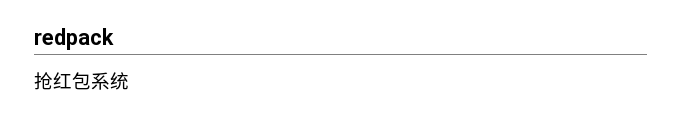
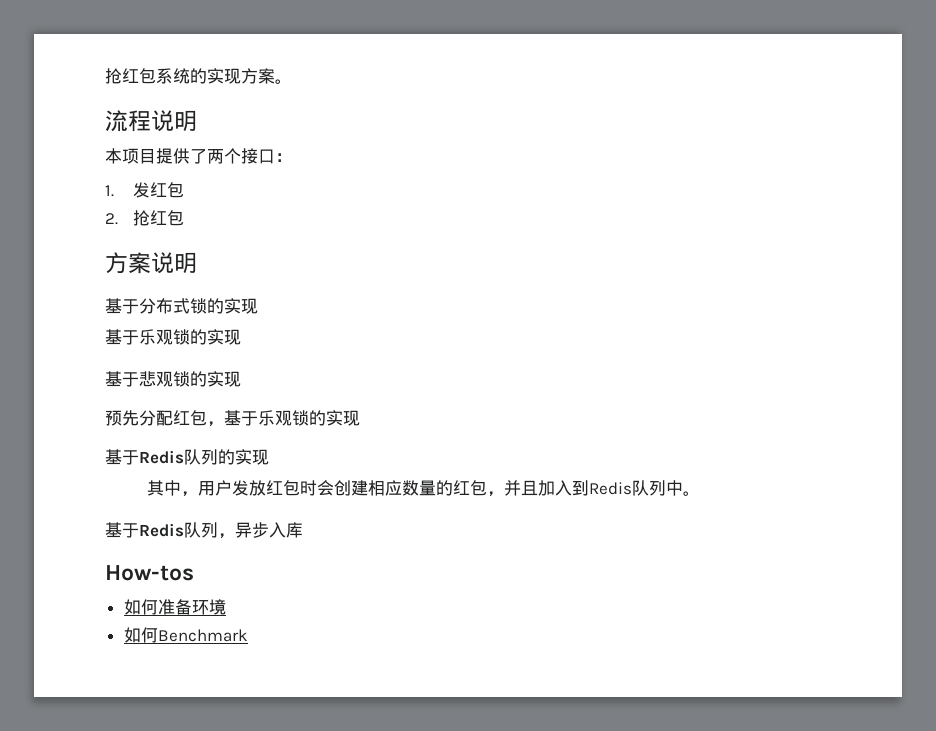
- redpack
- 抢红包系统
+ 抢红包系统的实现方案。
+ 流程说明
+ 本项目提供了两个接口：
+ 1.发红包
+ 2.抢红包
+ 方案说明
+ 基于分布式锁的实现
+ 基于乐观锁的实现
+ 基于悲观锁的实现
+ 预先分配红包，基于乐观锁的实现
+ 基于Redis队列的实现
+ 其中，用户发放红包时会创建相应数量的红包，并且加入到Redis队列中。
+ 基于Redis队列，异步入库
+ How-tos
+ 如何准备环境
+ 如何Benchmark

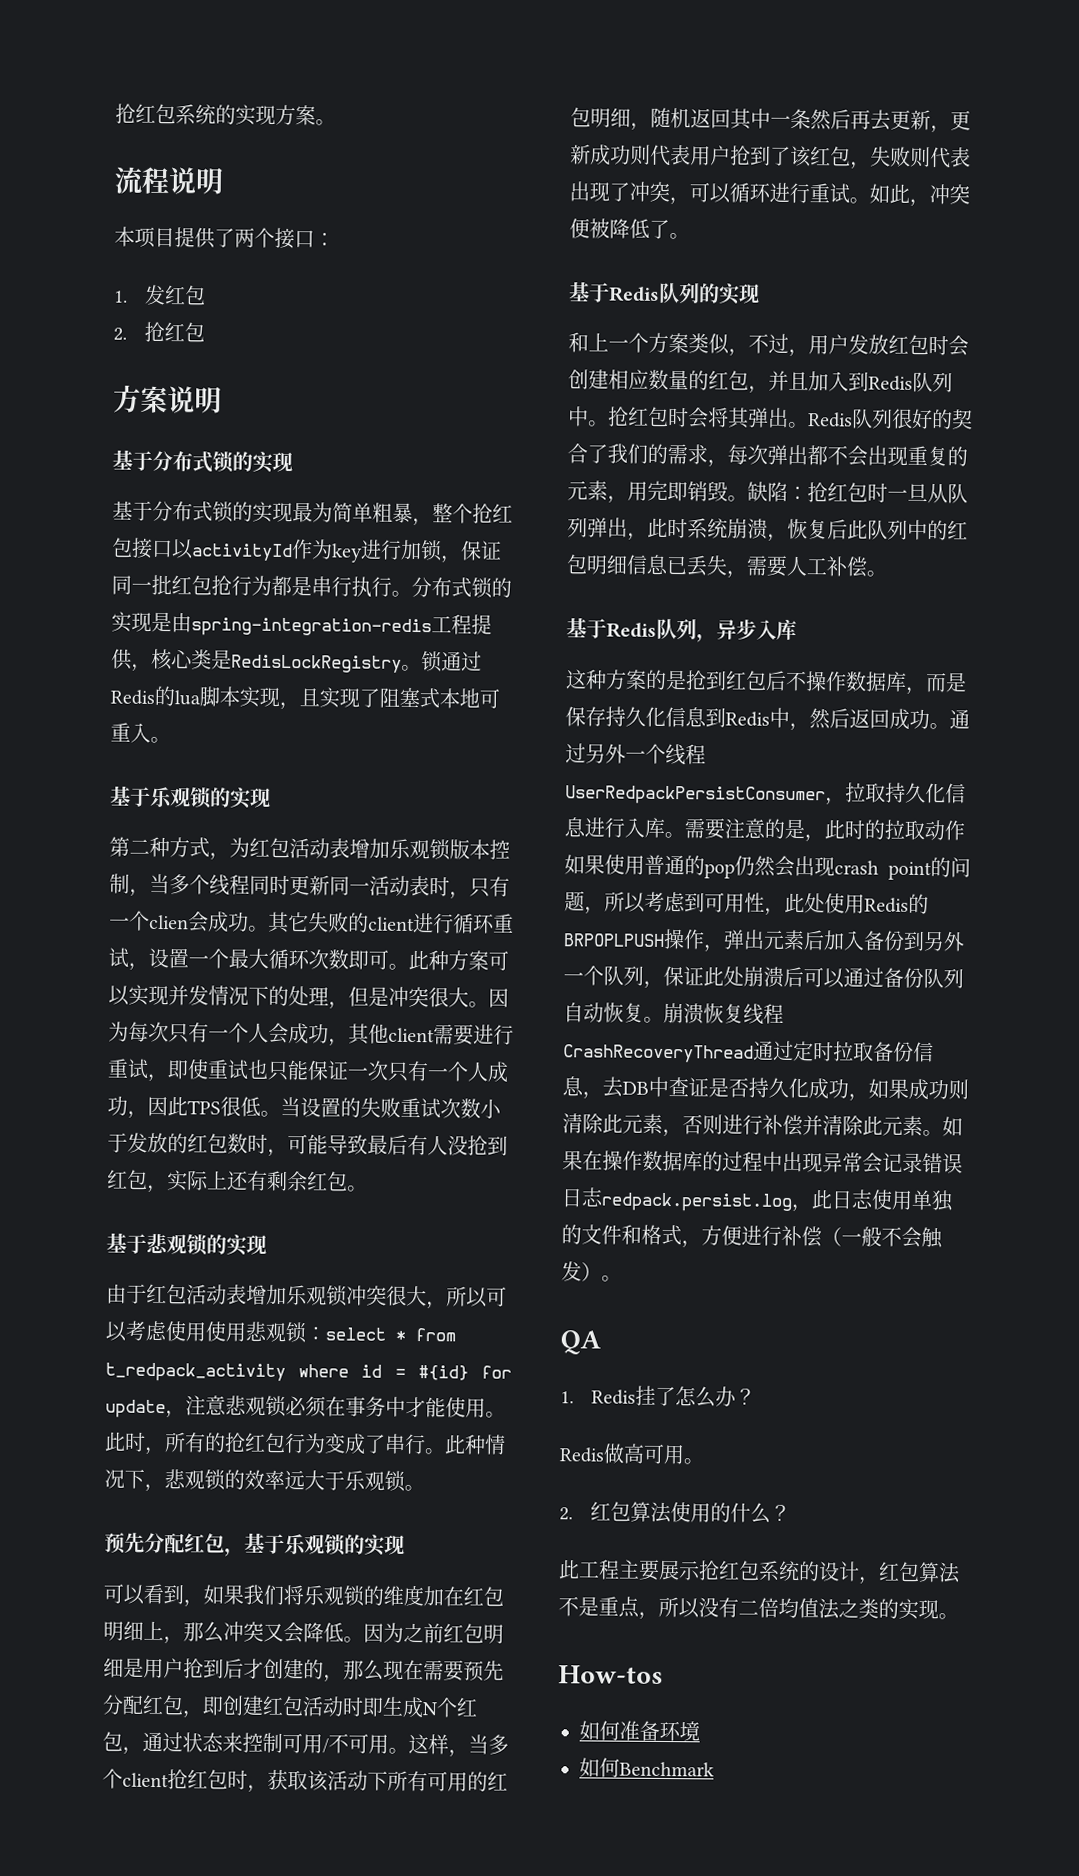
  方案说明
  基于分布式锁的实现
+ 基于分布式锁的实现最为简单粗暴，整个抢红包接口以activityId作为key进行加锁，保证同一批红包抢行为都是串行执行。分布式锁的实现是由spring-integration-redis工程提供，核心类是RedisLockRegistry。锁通过Redis的lua脚本实现，且实现了阻塞式本地可重入。
  基于乐观锁的实现
+ 第二种方式，为红包活动表增加乐观锁版本控制，当多个线程同时更新同一活动表时，只有一个clien会成功。其它失败的client进行循环重试，设置一个最大循环次数即可。此种方案可以实现并发情况下的处理，但是冲突很大。因为每次只有一个人会成功，其他client需要进行重试，即使重试也只能保证一次只有一个人成功，因此TPS很低。当设置的失败重试次数小于发放的红包数时，可能导致最后有人没抢到红包，实际上还有剩余红包。
  基于悲观锁的实现
+ 由于红包活动表增加乐观锁冲突很大，所以可以考虑使用使用悲观锁：select * from t_redpack_activity where id = #{id} for update，注意悲观锁必须在事务中才能使用。此时，所有的抢红包行为变成了串行。此种情况下，悲观锁的效率远大于乐观锁。
+ 可以看到，如果我们将乐观锁的维度加在红包明细上，那么冲突又会降低。因为之前红包明细是用户抢到后才创建的，那么现在需要预先分配红包，即创建红包活动时即生成N个红包，通过状态来控制可用/不可用。这样，当多个client抢红包时，获取该活动下所有可用的红包明细，随机返回其中一条然后再去更新，更新成功则代表用户抢到了该红包，失败则代表出现了冲突，可以循环进行重试。如此，冲突便被降低了。
- 其中，用户发放红包时会创建相应数量的红包，并且加入到Redis队列中。
+ 和上一个方案类似，不过，用户发放红包时会创建相应数量的红包，并且加入到Redis队列中。抢红包时会将其弹出。Redis队列很好的契合了我们的需求，每次弹出都不会出现重复的元素，用完即销毁。缺陷：抢红包时一旦从队列弹出，此时系统崩溃，恢复后此队列中的红包明细信息已丢失，需要人工补偿。
+ 这种方案的是抢到红包后不操作数据库，而是保存持久化信息到Redis中，然后返回成功。通过另外一个线程UserRedpackPersistConsumer，拉取持久化信息进行入库。需要注意的是，此时的拉取动作如果使用普通的pop仍然会出现crash point的问题，所以考虑到可用性，此处使用Redis的BRPOPLPUSH操作，弹出元素后加入备份到另外一个队列，保证此处崩溃后可以通过备份队列自动恢复。崩溃恢复线程CrashRecoveryThread通过定时拉取备份信息，去DB中查证是否持久化成功，如果成功则清除此元素，否则进行补偿并清除此元素。如果在操作数据库的过程中出现异常会记录错误日志redpack.persist.log，此日志使用单独的文件和格式，方便进行补偿（一般不会触发）。
+ QA
+ 1. Redis挂了怎么办？
+ Redis做高可用。
+ 2.红包算法使用的什么？
+ 此工程主要展示抢红包系统的设计，红包算法不是重点，所以没有二倍均值法之类的实现。

